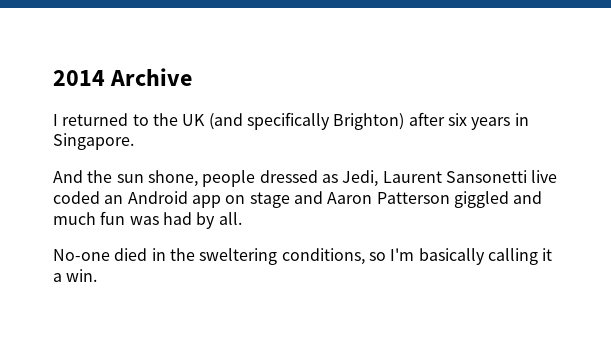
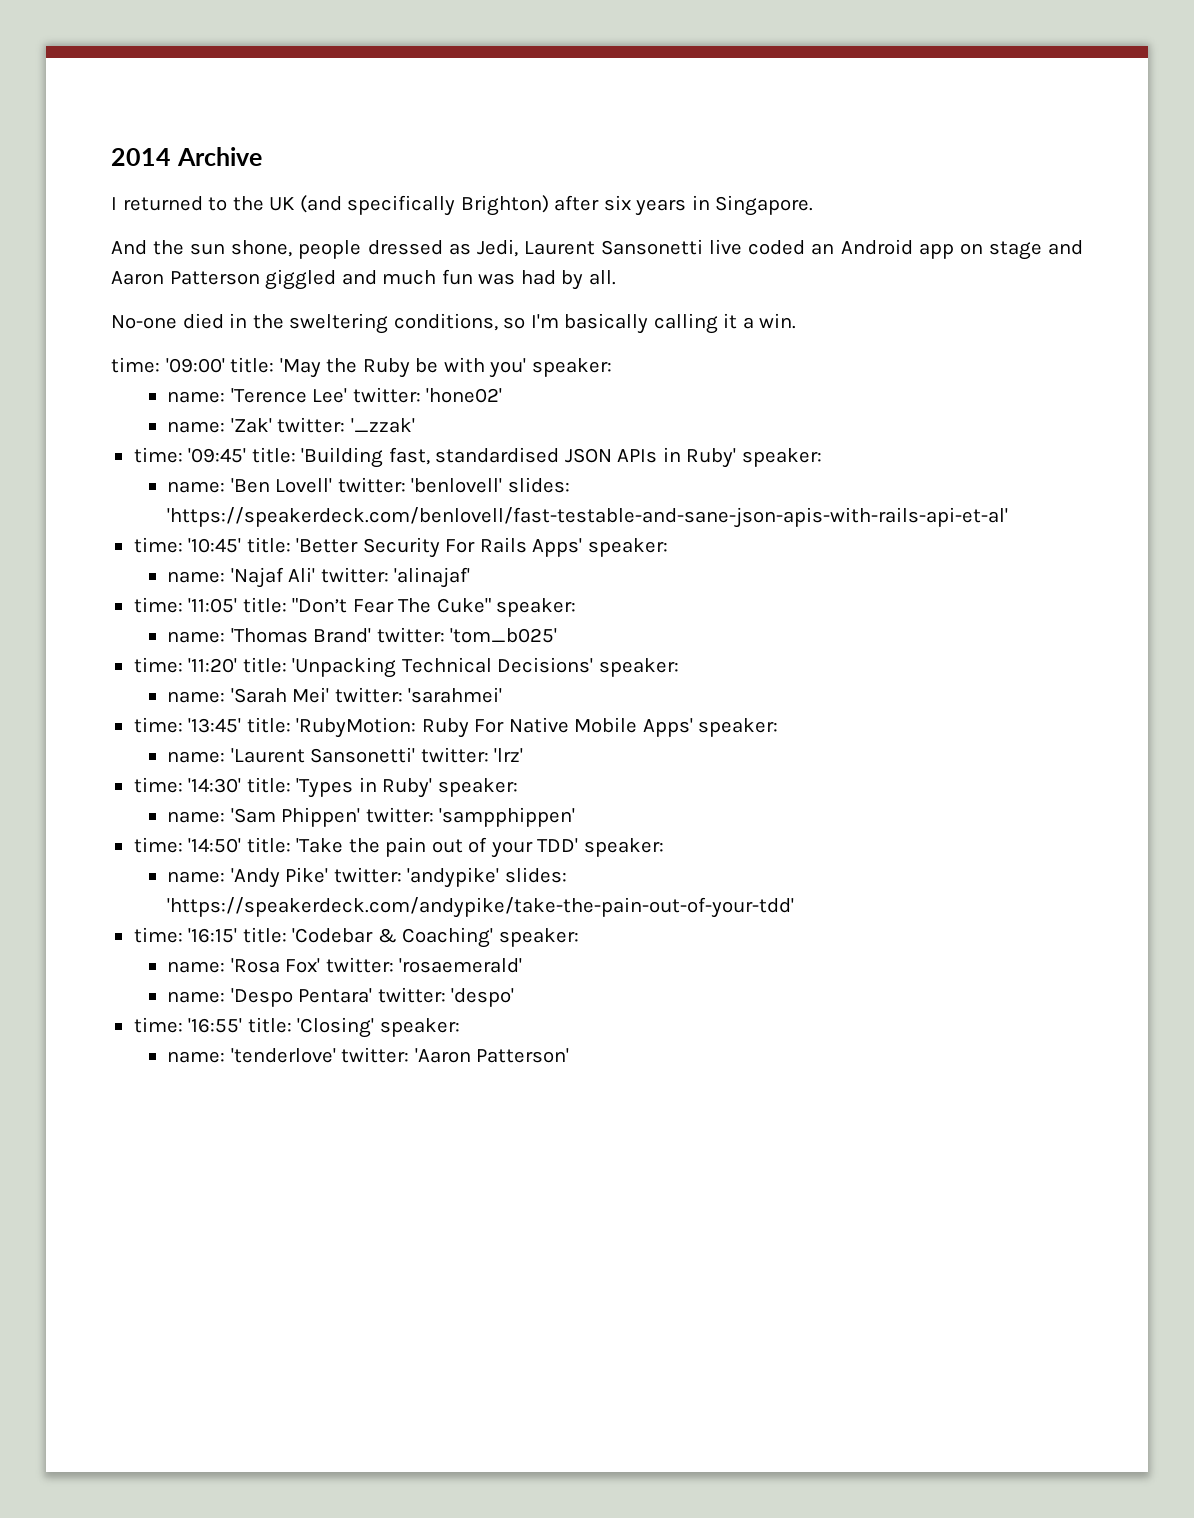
+ time: '09:00' title: 'May the Ruby be with you' speaker:
+ name: 'Terence Lee' twitter: 'hone02'
+ name: 'Zak' twitter: '_zzak'
+ time: '09:45' title: 'Building fast, standardised JSON APIs in Ruby' speaker:
+ name: 'Ben Lovell' twitter: 'benlovell' slides: 'https://speakerdeck.com/benlovell/fast-testable-and-sane-json-apis-with-rails-api-et-al'
+ time: '10:45' title: 'Better Security For Rails Apps' speaker:
+ name: 'Najaf Ali' twitter: 'alinajaf'
+ time: '11:05' title: "Don’t Fear The Cuke" speaker:
+ name: 'Thomas Brand' twitter: 'tom_b025'
+ time: '11:20' title: 'Unpacking Technical Decisions' speaker:
+ name: 'Sarah Mei' twitter: 'sarahmei'
+ time: '13:45' title: 'RubyMotion: Ruby For Native Mobile Apps' speaker:
+ name: 'Laurent Sansonetti' twitter: 'lrz'
+ time: '14:30' title: 'Types in Ruby' speaker:
+ name: 'Sam Phippen' twitter: 'sampphippen'
+ time: '14:50' title: 'Take the pain out of your TDD' speaker:
+ name: 'Andy Pike' twitter: 'andypike' slides: 'https://speakerdeck.com/andypike/take-the-pain-out-of-your-tdd'
+ time: '16:15' title: 'Codebar & Coaching' speaker:
+ name: 'Rosa Fox' twitter: 'rosaemerald'
+ name: 'Despo Pentara' twitter: 'despo'
+ time: '16:55' title: 'Closing' speaker:
+ name: 'tenderlove' twitter: 'Aaron Patterson'

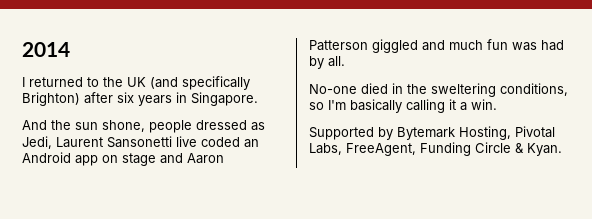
- 2014 Archive
+ 2014
- time: '09:00' title: 'May the Ruby be with you' speaker:
- name: 'Terence Lee' twitter: 'hone02'
- name: 'Zak' twitter: '_zzak'
- time: '09:45' title: 'Building fast, standardised JSON APIs in Ruby' speaker:
- name: 'Ben Lovell' twitter: 'benlovell' slides: 'https://speakerdeck.com/benlovell/fast-testable-and-sane-json-apis-with-rails-api-et-al'
- time: '10:45' title: 'Better Security For Rails Apps' speaker:
- name: 'Najaf Ali' twitter: 'alinajaf'
- time: '11:05' title: "Don’t Fear The Cuke" speaker:
- name: 'Thomas Brand' twitter: 'tom_b025'
- time: '11:20' title: 'Unpacking Technical Decisions' speaker:
- name: 'Sarah Mei' twitter: 'sarahmei'
- time: '13:45' title: 'RubyMotion: Ruby For Native Mobile Apps' speaker:
- name: 'Laurent Sansonetti' twitter: 'lrz'
- time: '14:30' title: 'Types in Ruby' speaker:
- name: 'Sam Phippen' twitter: 'sampphippen'
- time: '14:50' title: 'Take the pain out of your TDD' speaker:
- name: 'Andy Pike' twitter: 'andypike' slides: 'https://speakerdeck.com/andypike/take-the-pain-out-of-your-tdd'
- time: '16:15' title: 'Codebar & Coaching' speaker:
- name: 'Rosa Fox' twitter: 'rosaemerald'
- name: 'Despo Pentara' twitter: 'despo'
- time: '16:55' title: 'Closing' speaker:
- name: 'tenderlove' twitter: 'Aaron Patterson'
+ Supported by Bytemark Hosting, Pivotal Labs, FreeAgent, Funding Circle & Kyan.

